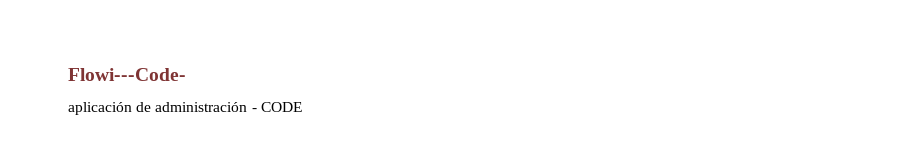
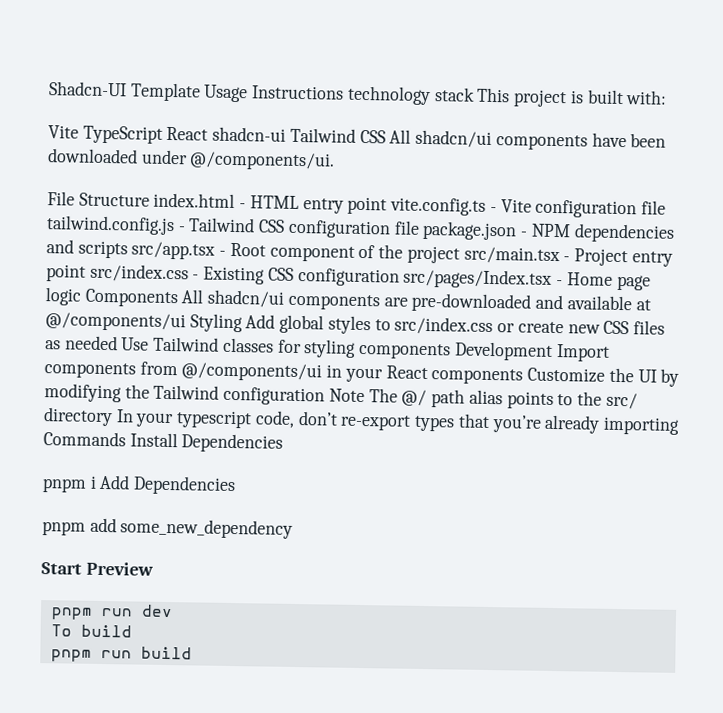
- Flowi---Code-
- aplicación de administración - CODE
+ Shadcn-UI Template Usage Instructions technology stack This project is built with:
+ Vite TypeScript React shadcn-ui Tailwind CSS All shadcn/ui components have been downloaded under @/components/ui.
+ File Structure index.html - HTML entry point vite.config.ts - Vite configuration file tailwind.config.js - Tailwind CSS configuration file package.json - NPM dependencies and scripts src/app.tsx - Root component of the project src/main.tsx - Project entry point src/index.css - Existing CSS configuration src/pages/Index.tsx - Home page logic Components All shadcn/ui components are pre-downloaded and available at @/components/ui Styling Add global styles to src/index.css or create new CSS files as needed Use Tailwind classes for styling components Development Import components from @/components/ui in your React components Customize the UI by modifying the Tailwind configuration Note The @/ path alias points to the src/ directory In your typescript code, don’t re-export types that you’re already importing Commands Install Dependencies
+ pnpm i Add Dependencies
+ pnpm add some_new_dependency
+ Start Preview
+ pnpm run dev
+ To build
+ pnpm run build

